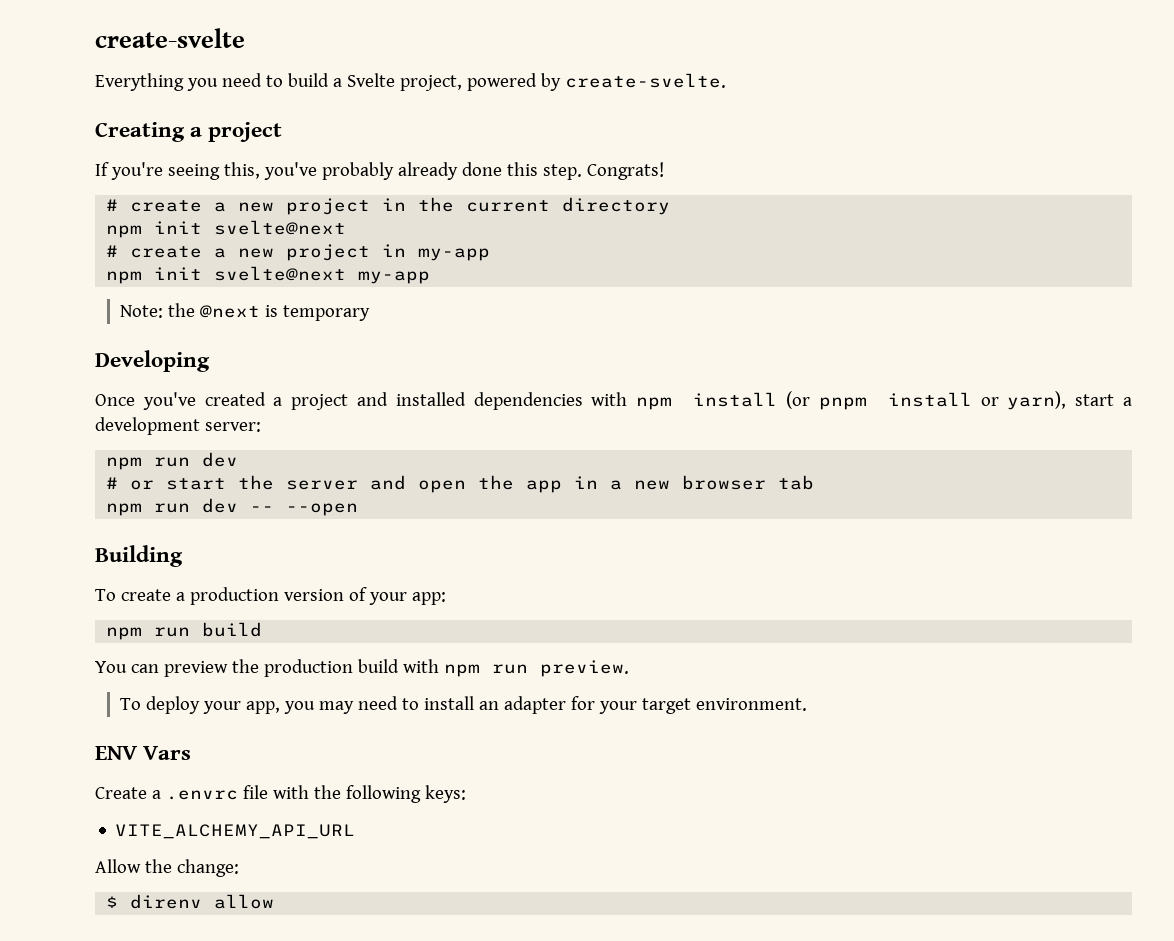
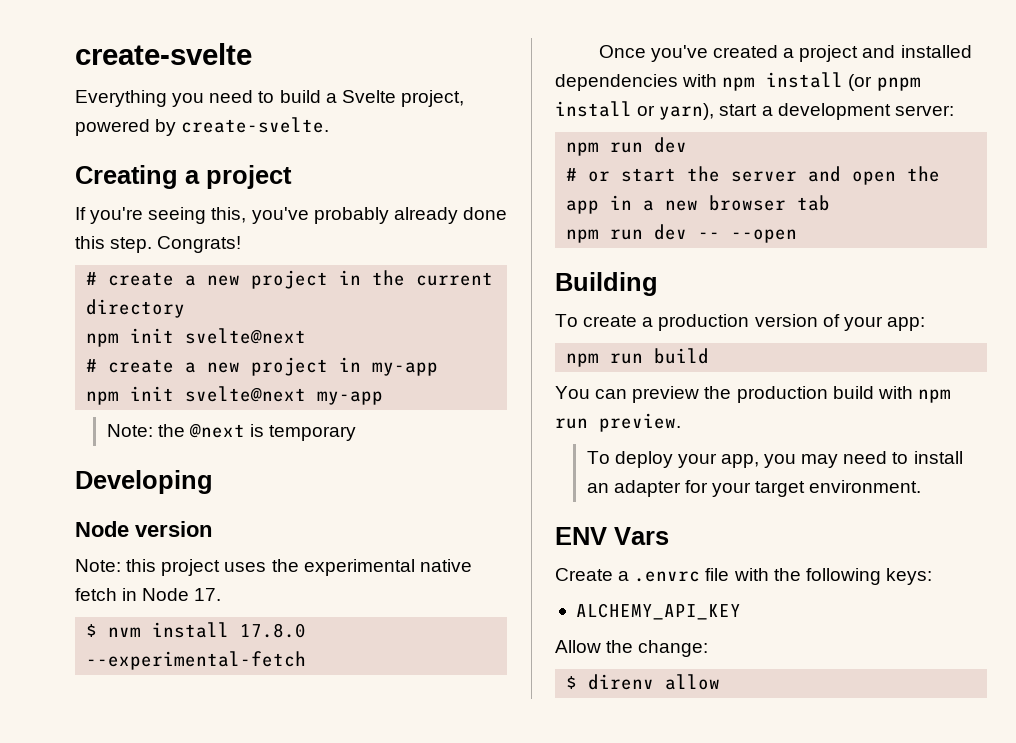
+ Node version
+ Note: this project uses the experimental native fetch in Node 17.
+ $ nvm install 17.8.0 --experimental-fetch
- VITE_ALCHEMY_API_URL
+ ALCHEMY_API_KEY

